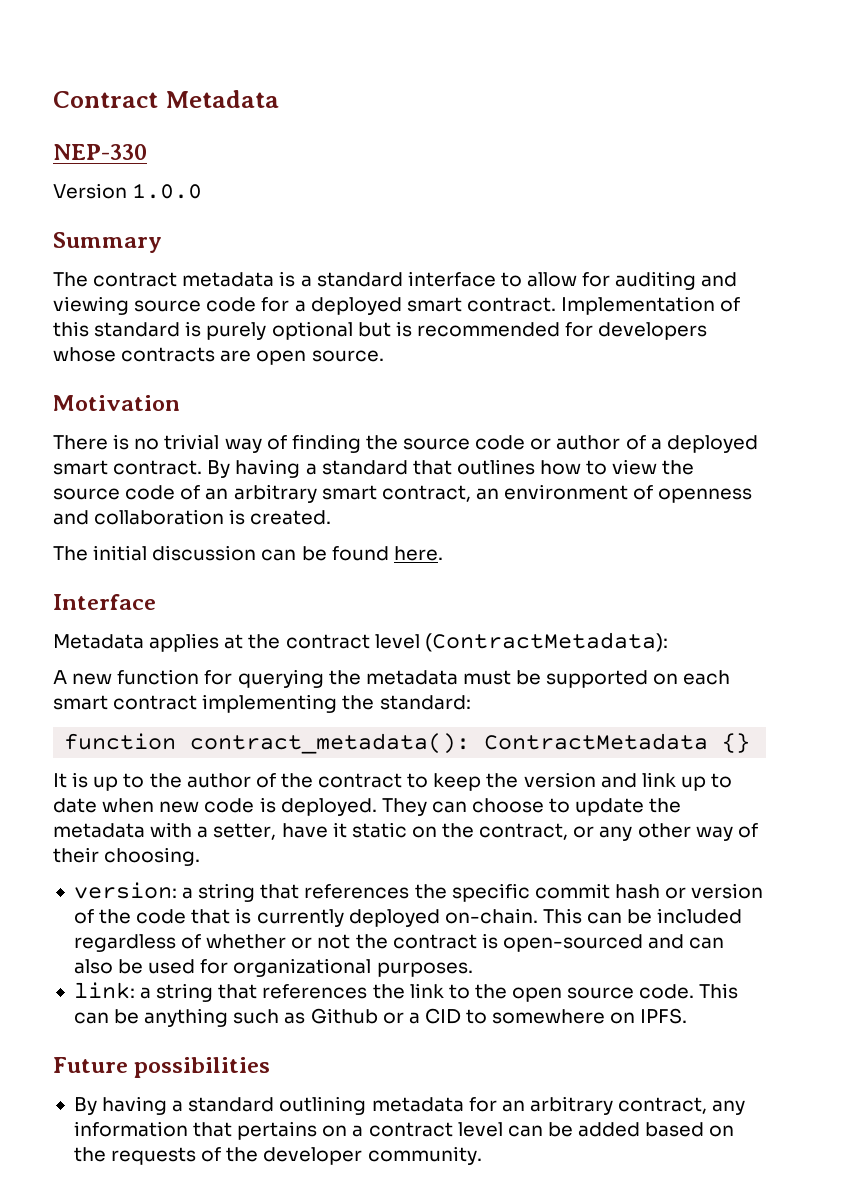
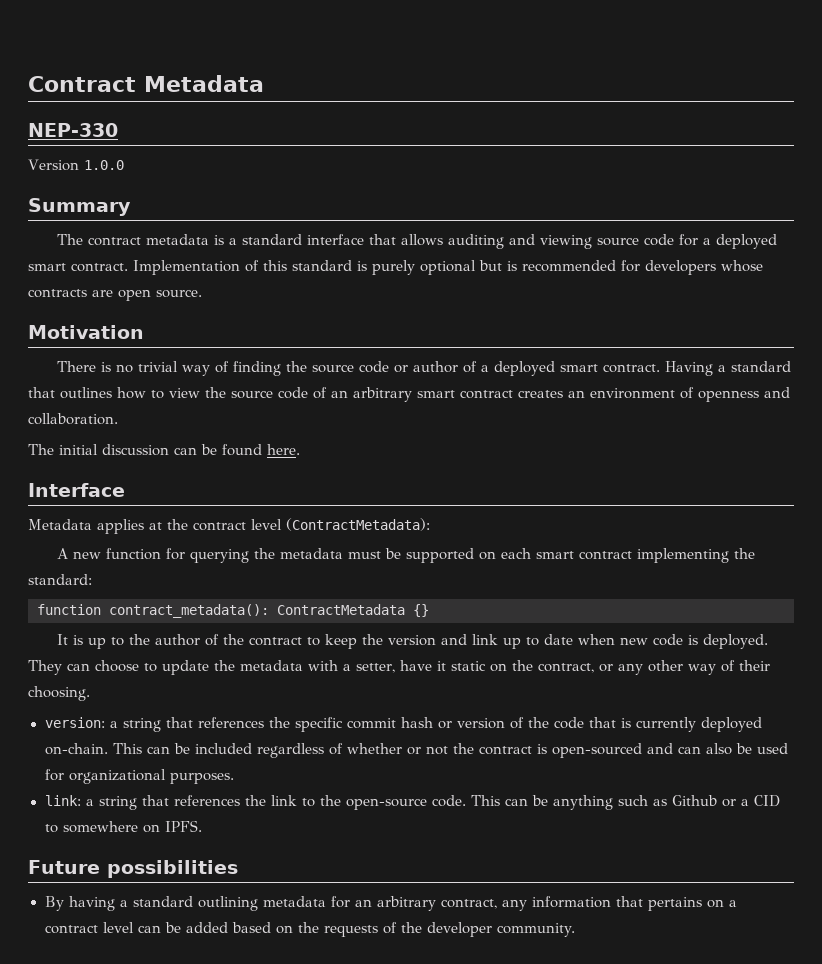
- The contract metadata is a standard interface to allow for auditing and viewing source code for a deployed smart contract.
+ The contract metadata is a standard interface that allows auditing and viewing source code for a deployed smart contract.
- By having a standard that outlines how to view the source code of an arbitrary smart contract, an environment of openness and collaboration is created.
+ Having a standard that outlines how to view the source code of an arbitrary smart contract creates an environment of openness and collaboration.
- link: a string that references the link to the open source code.
+ link: a string that references the link to the open-source code.

